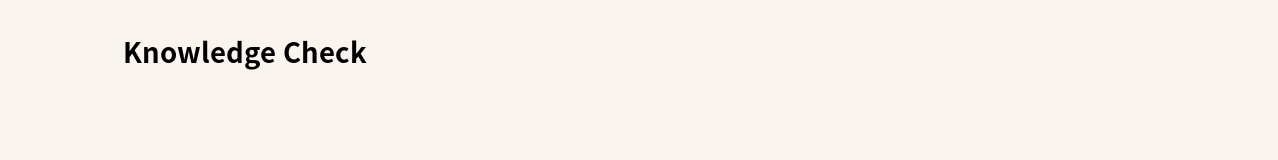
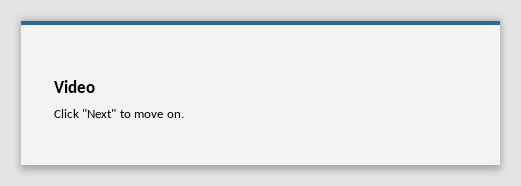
- Knowledge Check
+ Video
+ Click "Next" to move on.

